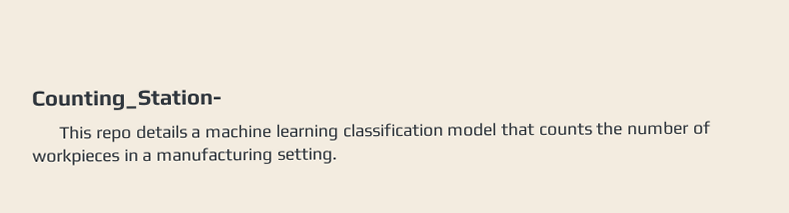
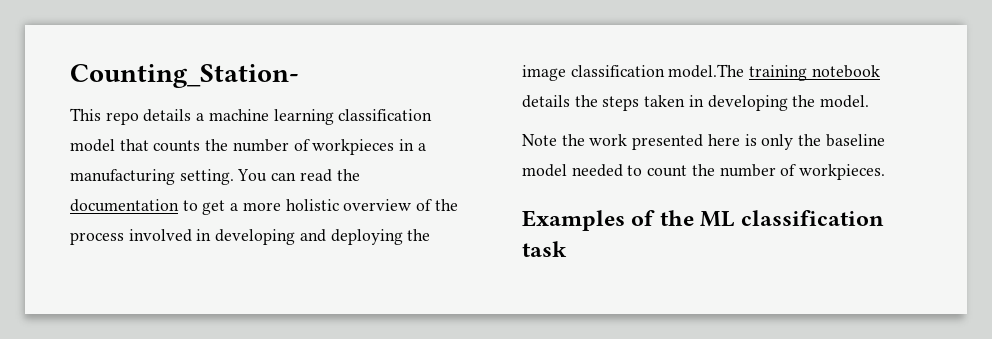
+ You can read the documentation to get a more holistic overview of the process involved in developing and deploying the image classification model.The training notebook details the steps taken in developing the model.
+ Note the work presented here is only the baseline model needed to count the number of workpieces.
+ Examples of the ML classification task

